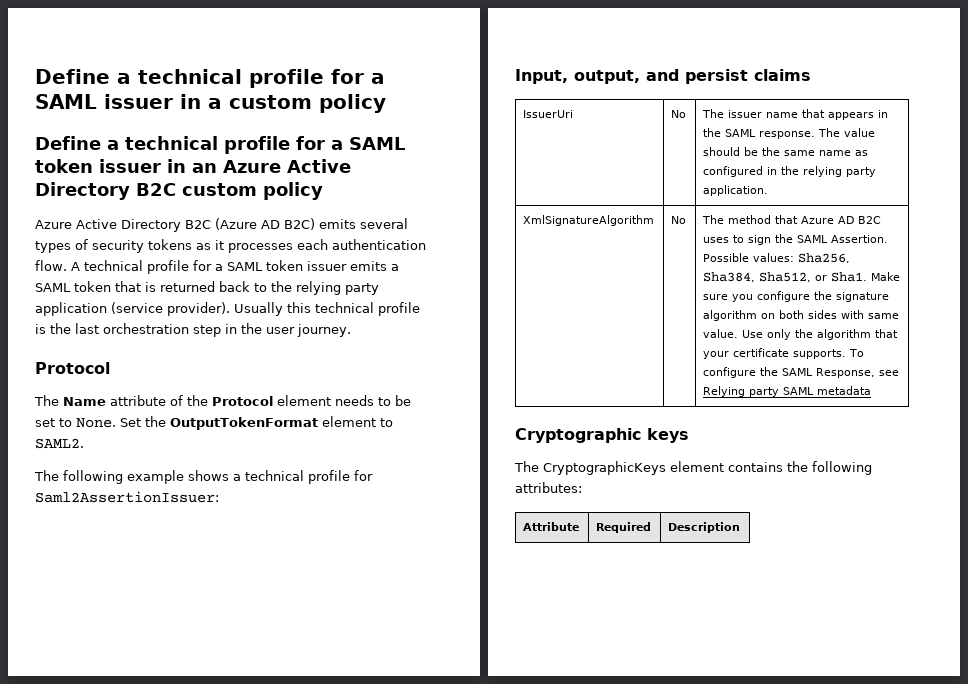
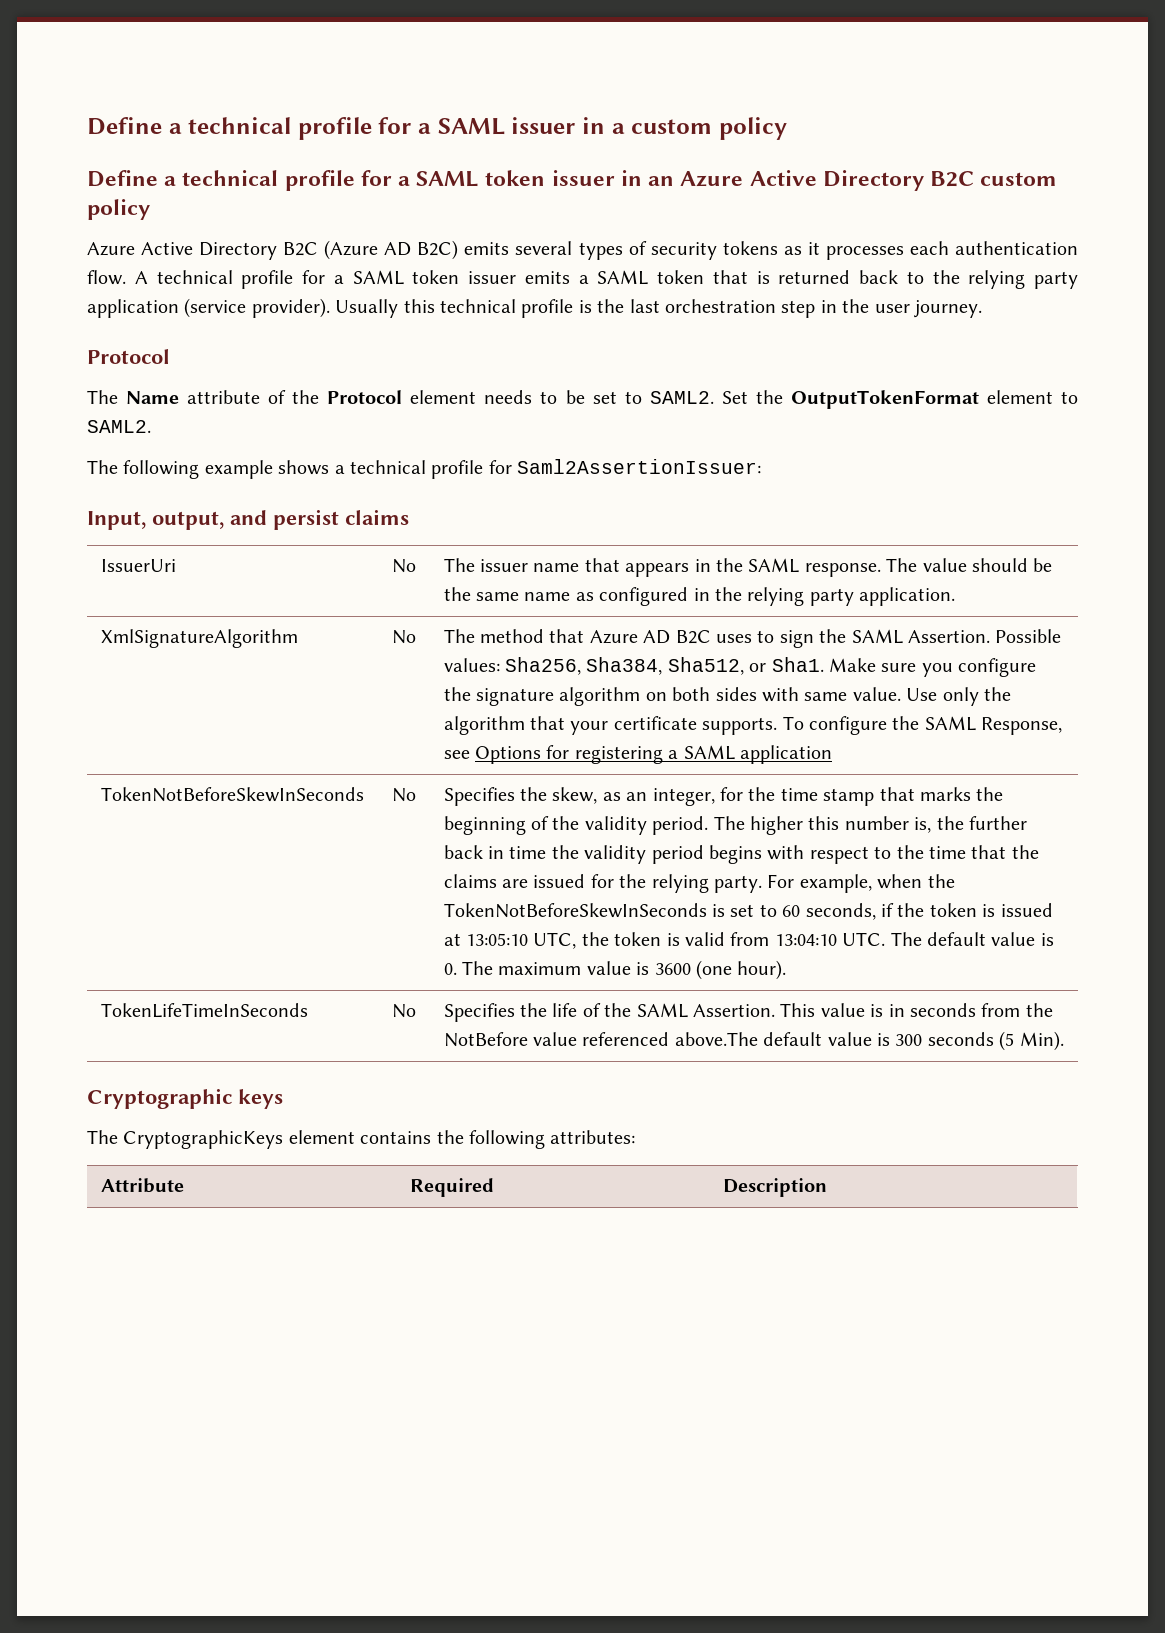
- The Name attribute of the Protocol element needs to be set to None.
+ The Name attribute of the Protocol element needs to be set to SAML2.
- To configure the SAML Response, see Relying party SAML metadata
+ To configure the SAML Response, see Options for registering a SAML application
+ TokenNotBeforeSkewInSeconds | No | Specifies the skew, as an integer, for the time stamp that marks the beginning of the validity period. The higher this number is, the further back in time the validity period begins with respect to the time that the claims are issued for the relying party. For example, when the TokenNotBeforeSkewInSeconds is set to 60 seconds, if the token is issued at 13:05:10 UTC, the token is valid from 13:04:10 UTC. The default value is 0. The maximum value is 3600 (one hour).
+ TokenLifeTimeInSeconds | No | Specifies the life of the SAML Assertion. This value is in seconds from the NotBefore value referenced above.The default value is 300 seconds (5 Min).

